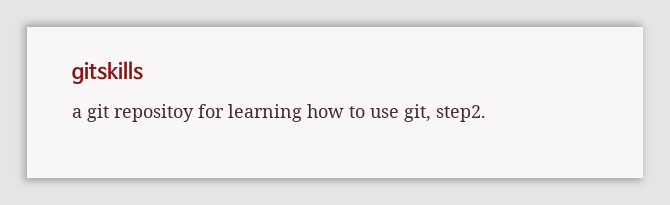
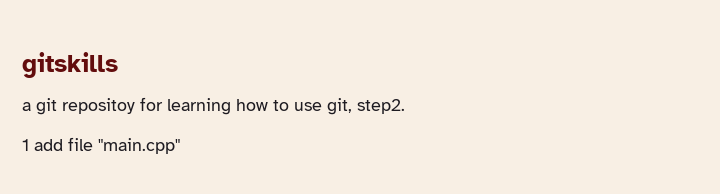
+ 1 add file "main.cpp"

